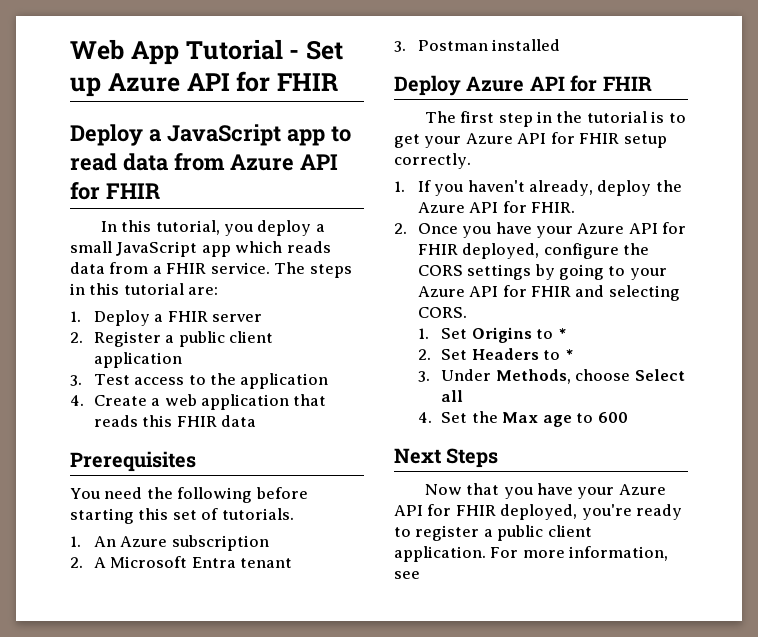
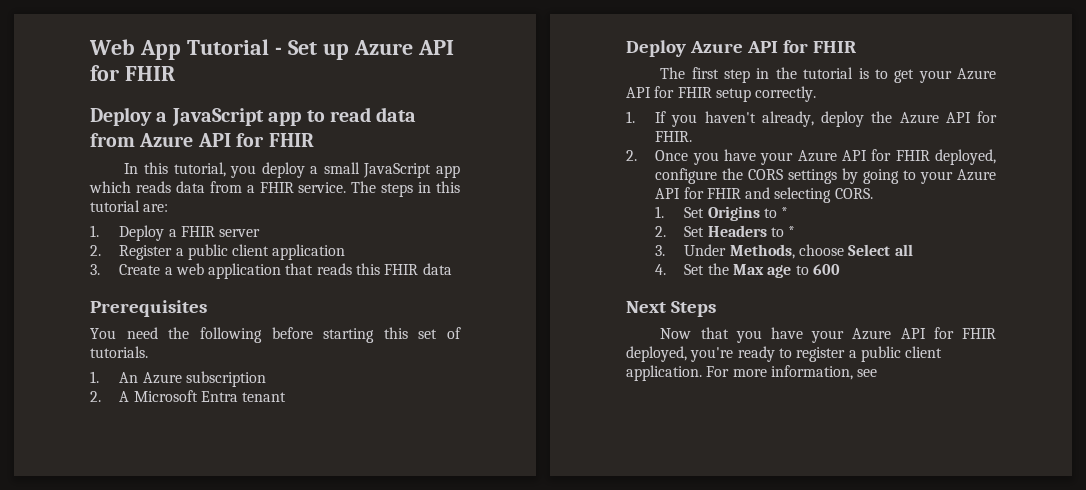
- 3. Test access to the application
- 4. Create a web application that reads this FHIR data
+ 3. Create a web application that reads this FHIR data
- 3. Postman installed

